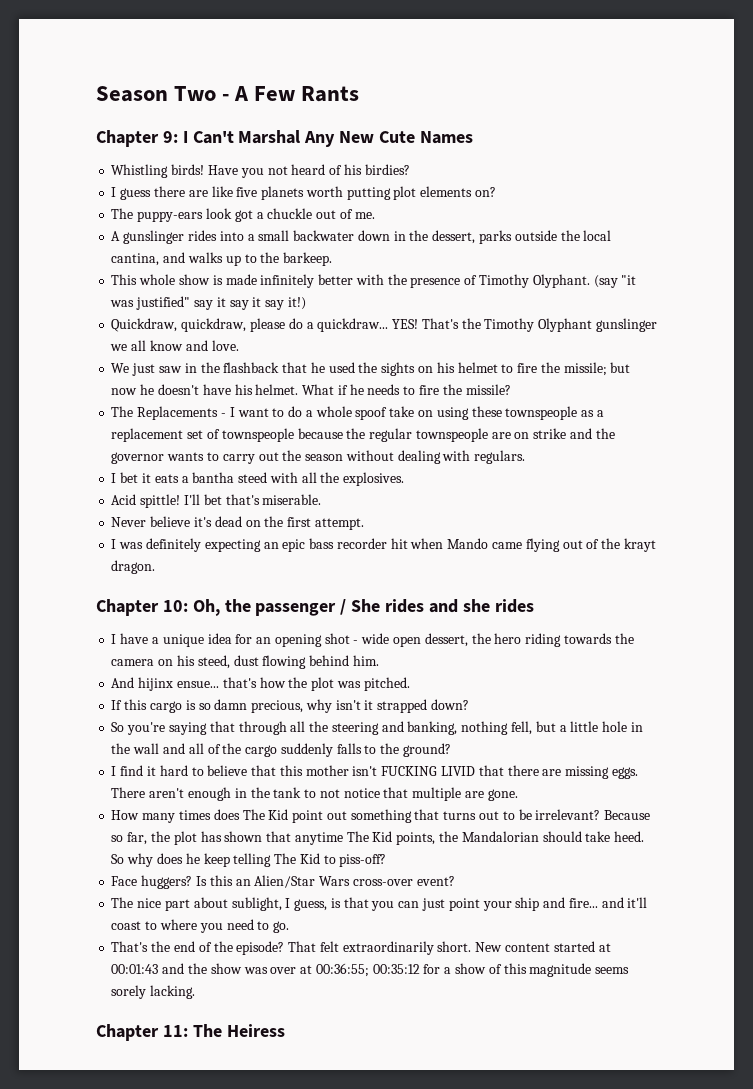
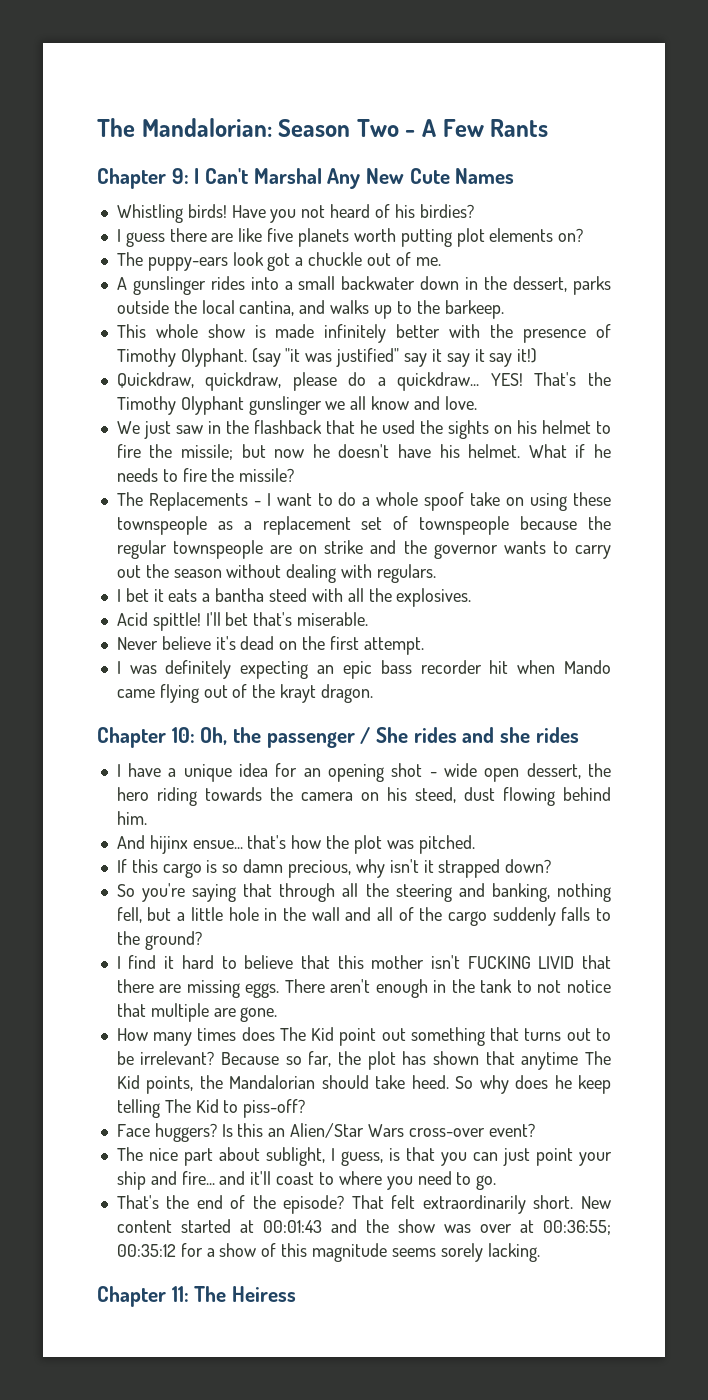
- Season Two - A Few Rants
+ The Mandalorian: Season Two - A Few Rants

